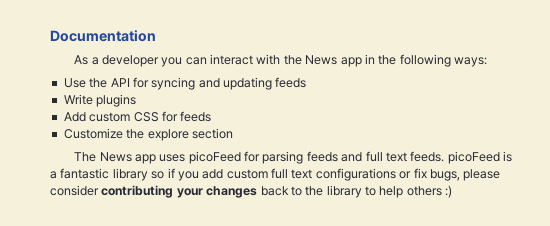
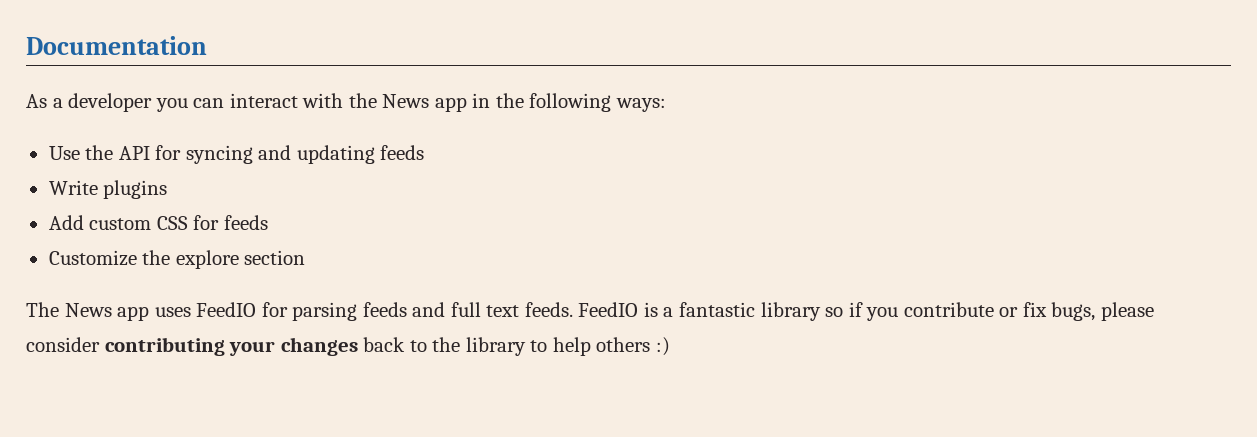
- The News app uses picoFeed for parsing feeds and full text feeds. picoFeed is a fantastic library so if you add custom full text configurations or fix bugs, please consider contributing your changes back to the library to help others :)
+ The News app uses FeedIO for parsing feeds and full text feeds. FeedIO is a fantastic library so if you contribute or fix bugs, please consider contributing your changes back to the library to help others :)

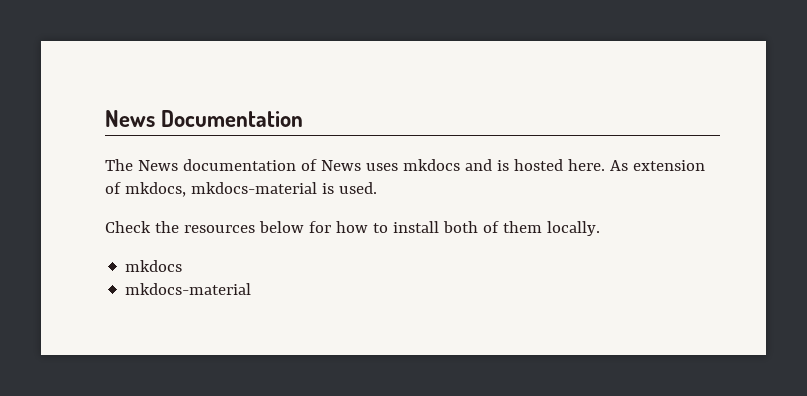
- Documentation
+ News Documentation
- As a developer you can interact with the News app in the following ways:
- Use the API for syncing and updating feeds
- Write plugins
- Add custom CSS for feeds
- Customize the explore section
- The News app uses FeedIO for parsing feeds and full text feeds. FeedIO is a fantastic library so if you contribute or fix bugs, please consider contributing your changes back to the library to help others :)
+ The News documentation of News uses mkdocs and is hosted here. As extension of mkdocs, mkdocs-material is used.
+ Check the resources below for how to install both of them locally.
+ mkdocs
+ mkdocs-material

